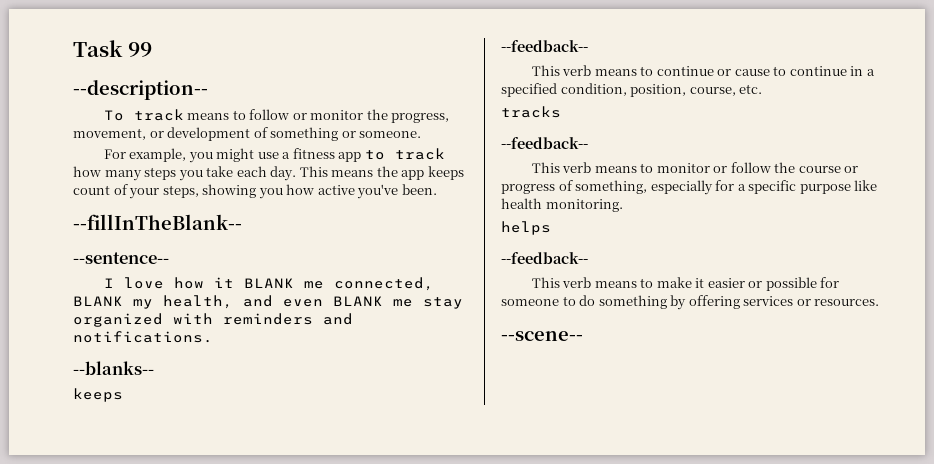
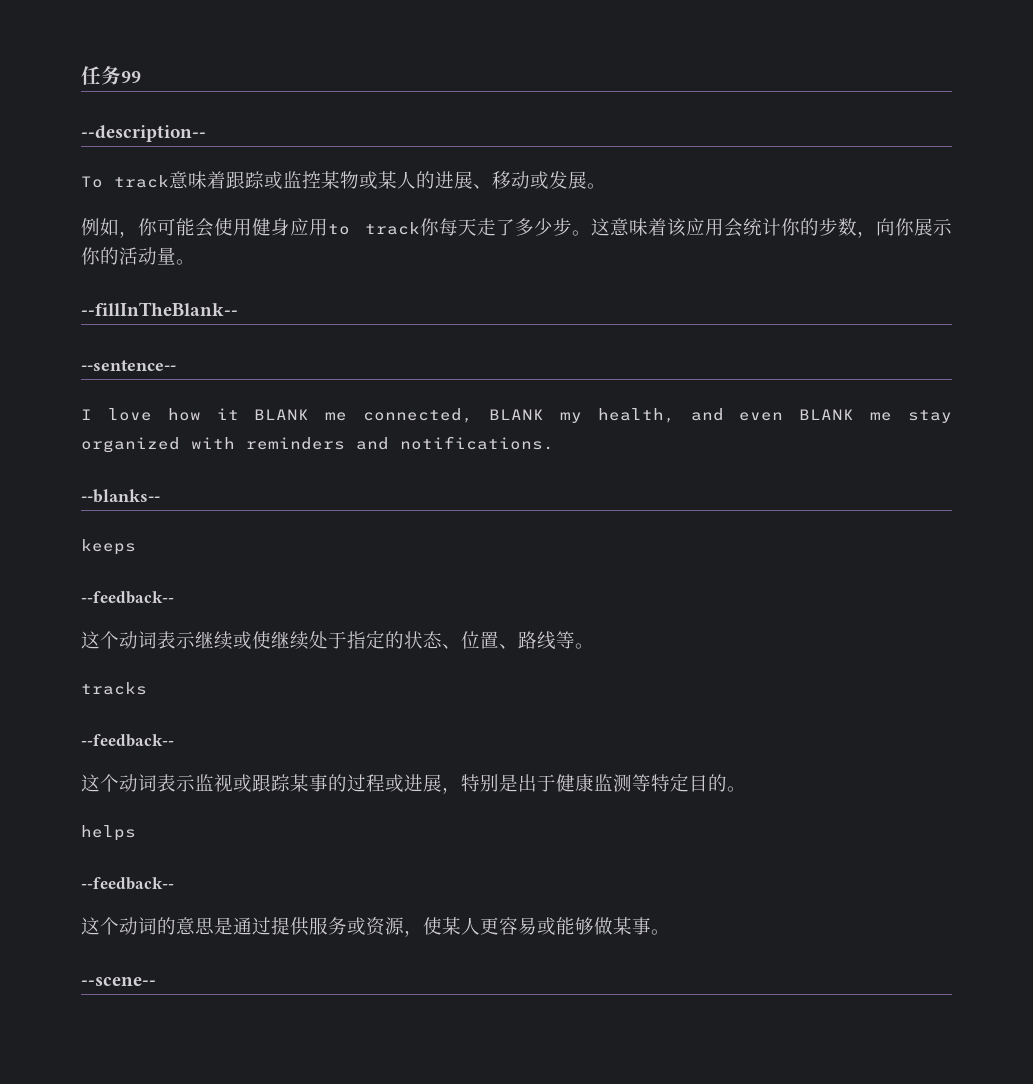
- Task 99
+ 任务99
- To track means to follow or monitor the progress, movement, or development of something or someone.
- For example, you might use a fitness app to track how many steps you take each day. This means the app keeps count of your steps, showing you how active you've been.
+ To track意味着跟踪或监控某物或某人的进展、移动或发展。
+ 例如，你可能会使用健身应用to track你每天走了多少步。这意味着该应用会统计你的步数，向你展示你的活动量。
- This verb means to continue or cause to continue in a specified condition, position, course, etc.
+ 这个动词表示继续或使继续处于指定的状态、位置、路线等。
  tracks
  --feedback--
- This verb means to monitor or follow the course or progress of something, especially for a specific purpose like health monitoring.
+ 这个动词表示监视或跟踪某事的过程或进展，特别是出于健康监测等特定目的。
  helps
  --feedback--
- This verb means to make it easier or possible for someone to do something by offering services or resources.
+ 这个动词的意思是通过提供服务或资源，使某人更容易或能够做某事。

